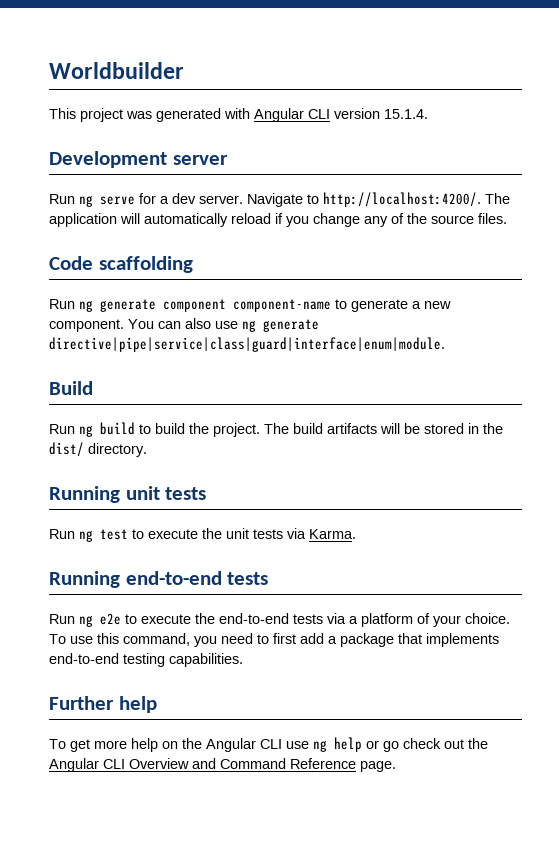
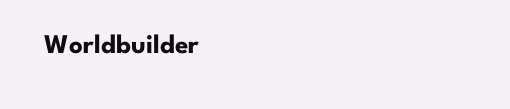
- This project was generated with Angular CLI version 15.1.4.
- Development server
- Run ng serve for a dev server. Navigate to http://localhost:4200/. The application will automatically reload if you change any of the source files.
- Code scaffolding
- Run ng generate component component-name to generate a new component. You can also use ng generate directive|pipe|service|class|guard|interface|enum|module.
- Build
- Run ng build to build the project. The build artifacts will be stored in the dist/ directory.
- Running unit tests
- Run ng test to execute the unit tests via Karma.
- Running end-to-end tests
- Run ng e2e to execute the end-to-end tests via a platform of your choice. To use this command, you need to first add a package that implements end-to-end testing capabilities.
- Further help
- To get more help on the Angular CLI use ng help or go check out the Angular CLI Overview and Command Reference page.

